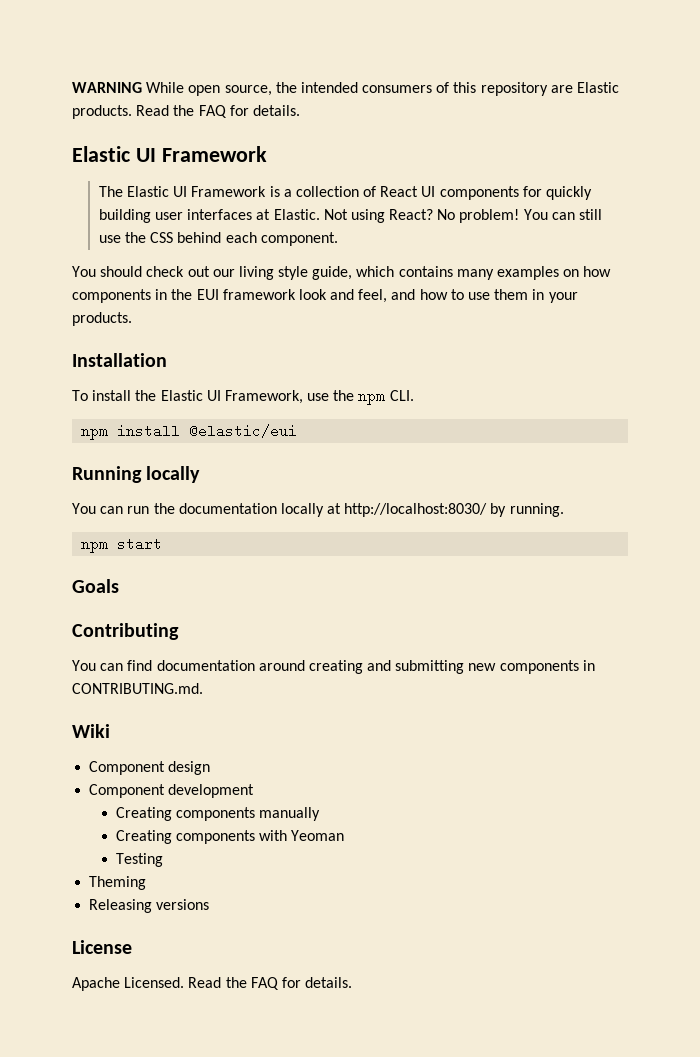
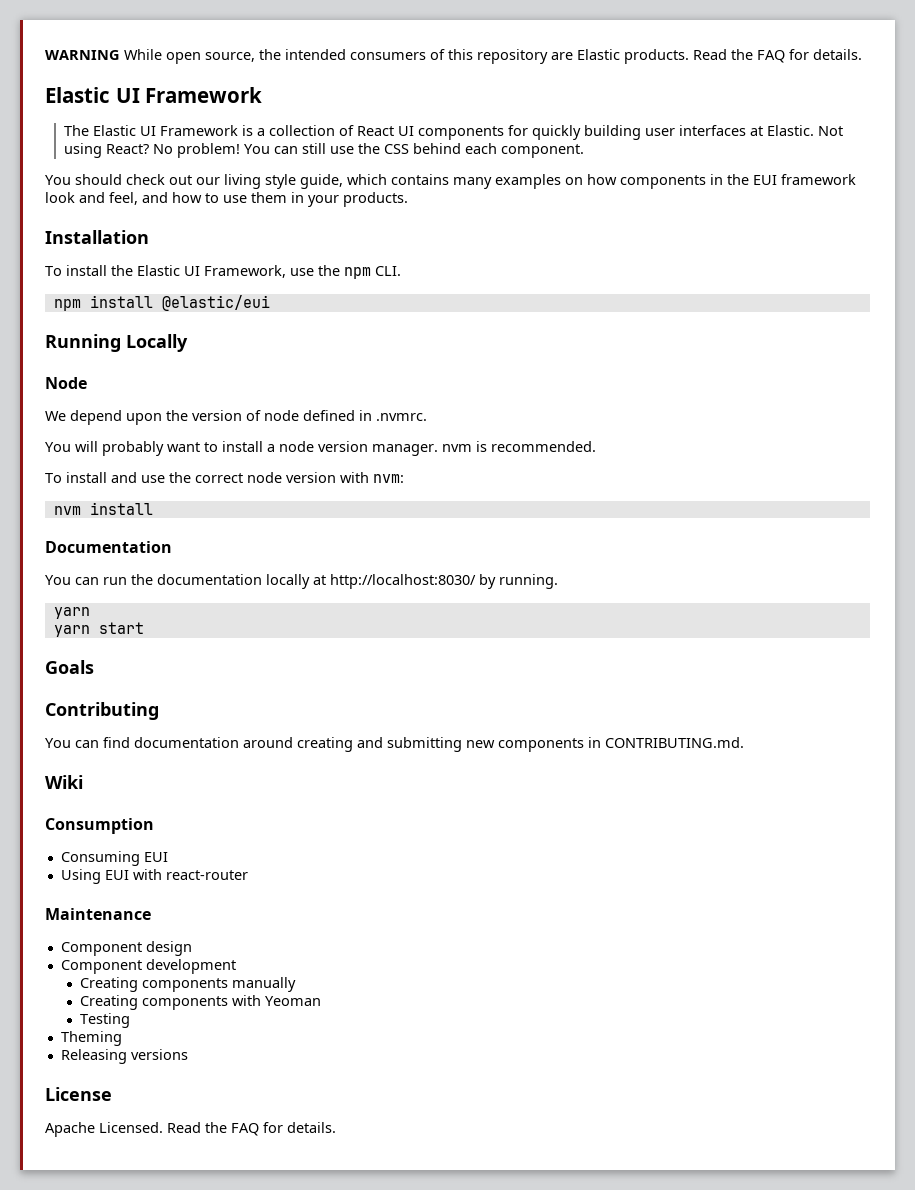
- Running locally
+ Running Locally
+ Node
+ We depend upon the version of node defined in .nvmrc.
+ You will probably want to install a node version manager. nvm is recommended.
+ To install and use the correct node version with nvm:
+ nvm install
+ Documentation
  You can run the documentation locally at http://localhost:8030/ by running.
- npm start
+ yarn
+ yarn start
+ Consumption
+ Consuming EUI
+ Using EUI with react-router
+ Maintenance

